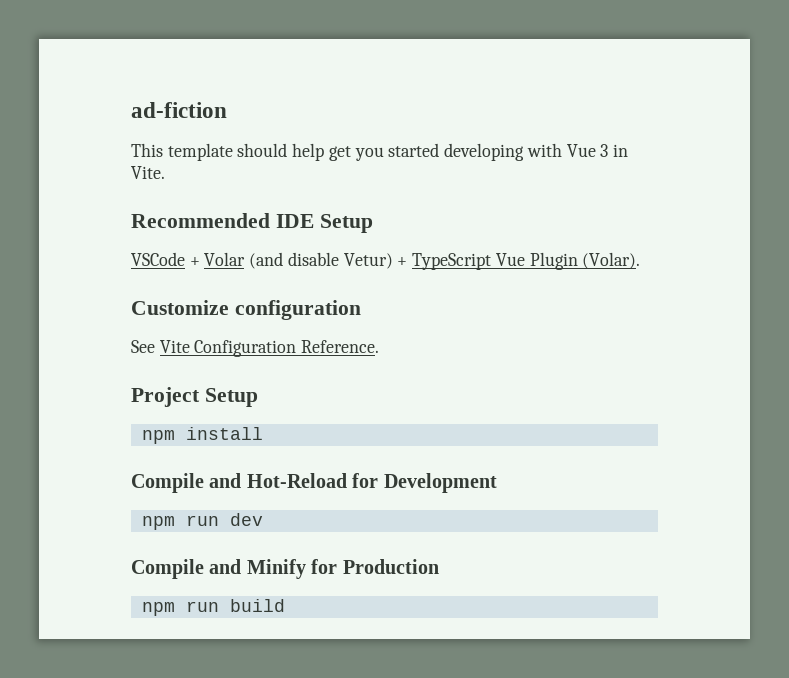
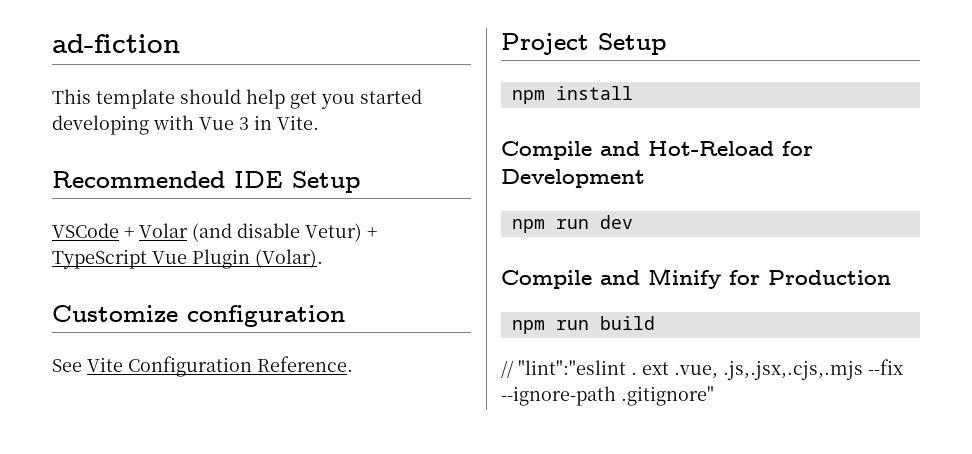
+ // "lint":"eslint . ext .vue, .js,.jsx,.cjs,.mjs --fix --ignore-path .gitignore"

